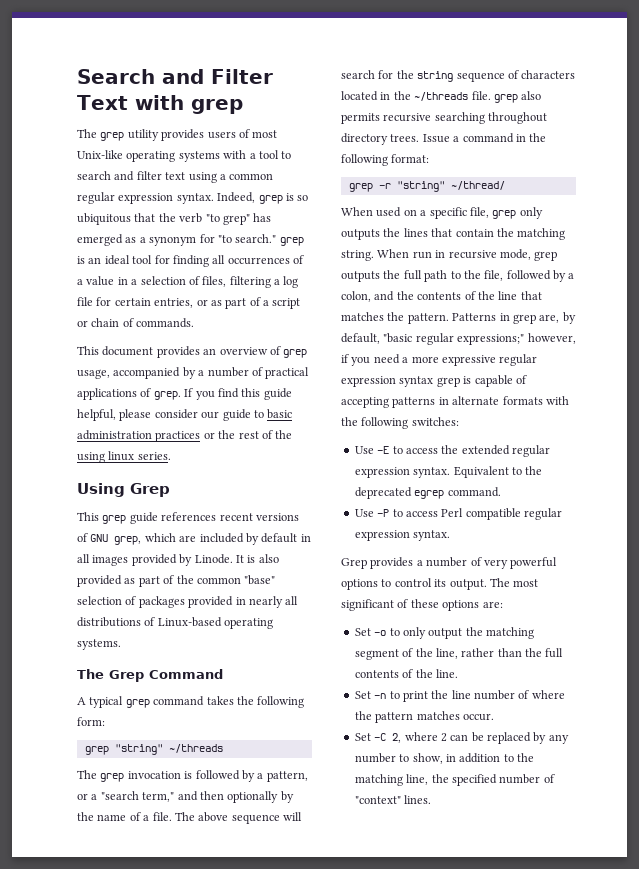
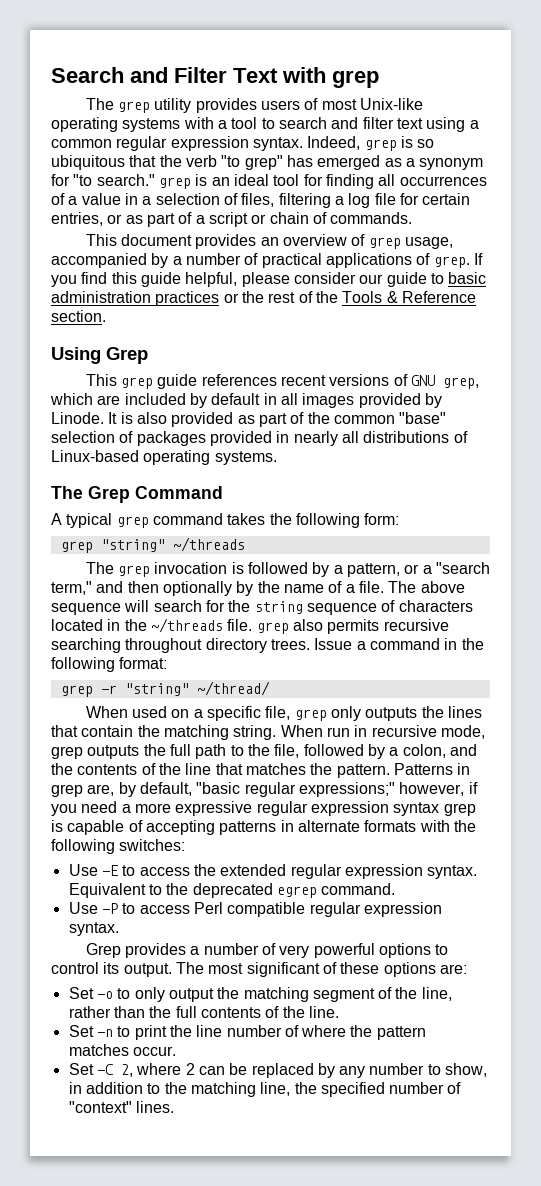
- If you find this guide helpful, please consider our guide to basic administration practices or the rest of the using linux series.
+ If you find this guide helpful, please consider our guide to basic administration practices or the rest of the Tools & Reference section.

